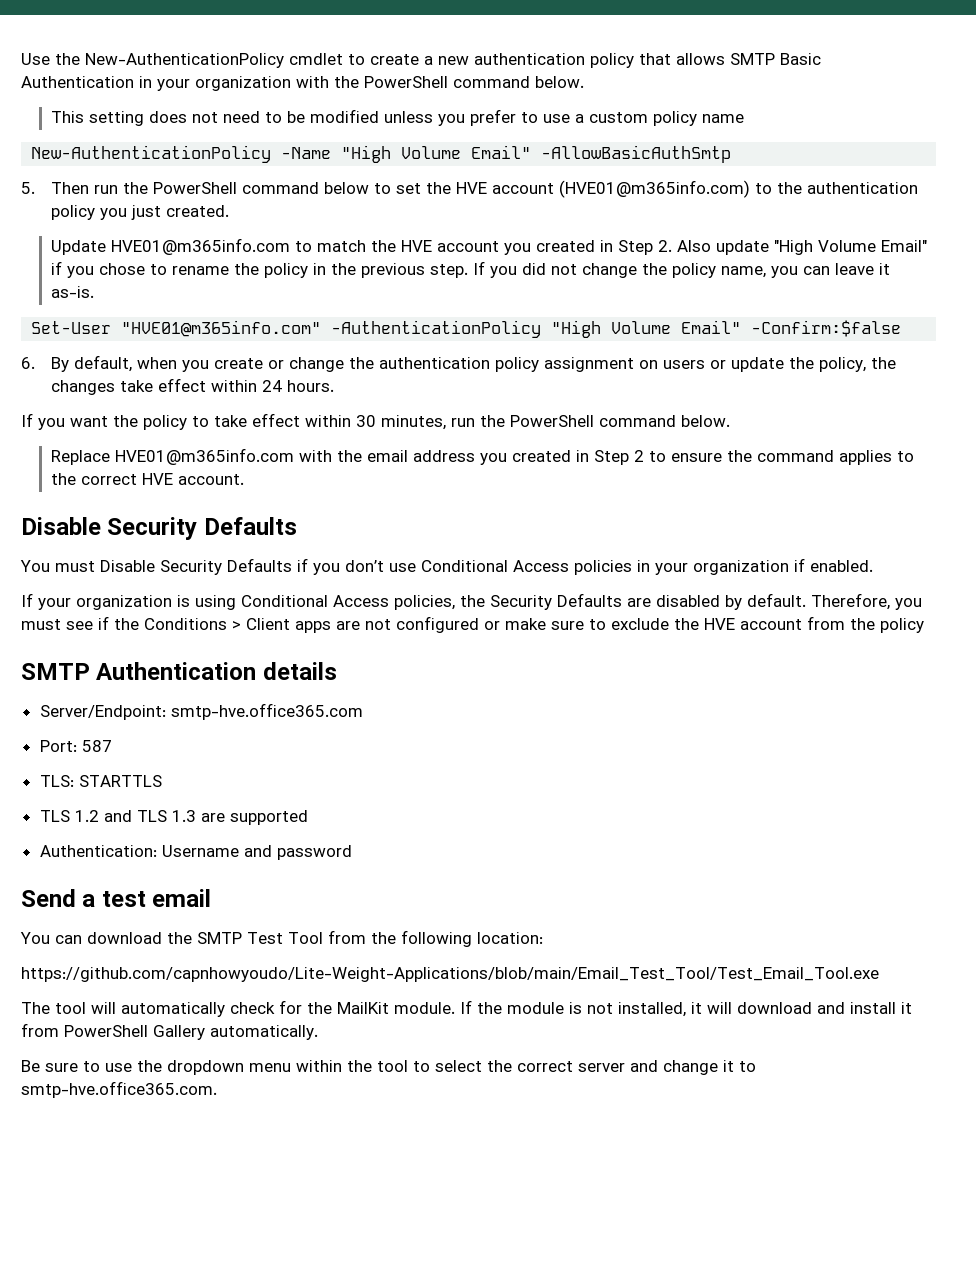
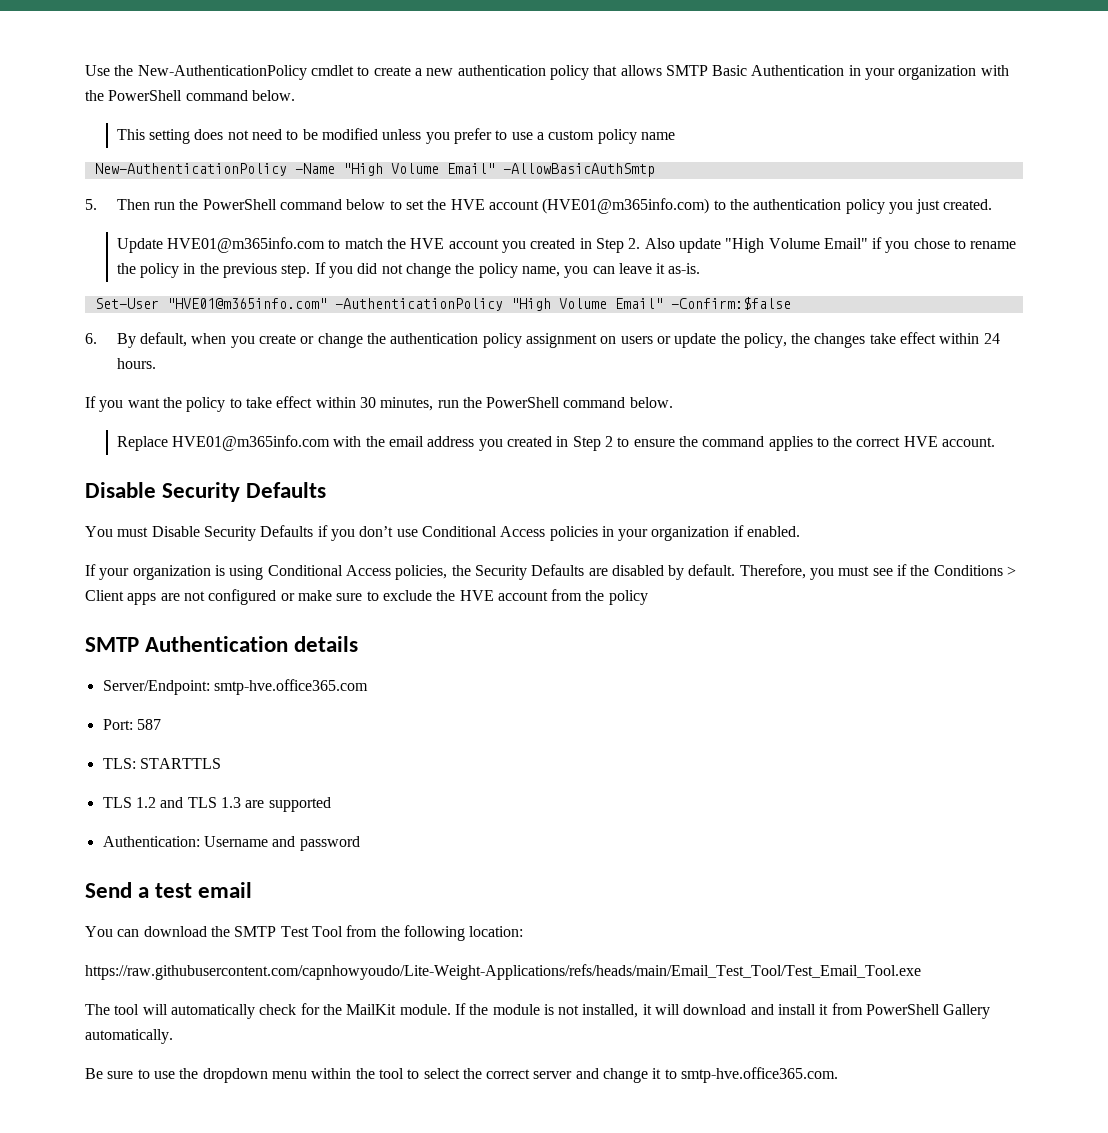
- https://github.com/capnhowyoudo/Lite-Weight-Applications/blob/main/Email_Test_Tool/Test_Email_Tool.exe
+ https://raw.githubusercontent.com/capnhowyoudo/Lite-Weight-Applications/refs/heads/main/Email_Test_Tool/Test_Email_Tool.exe

